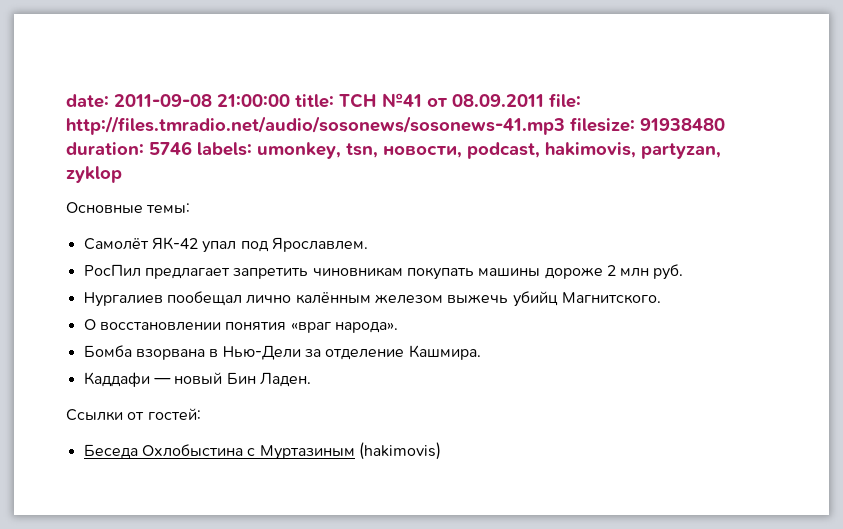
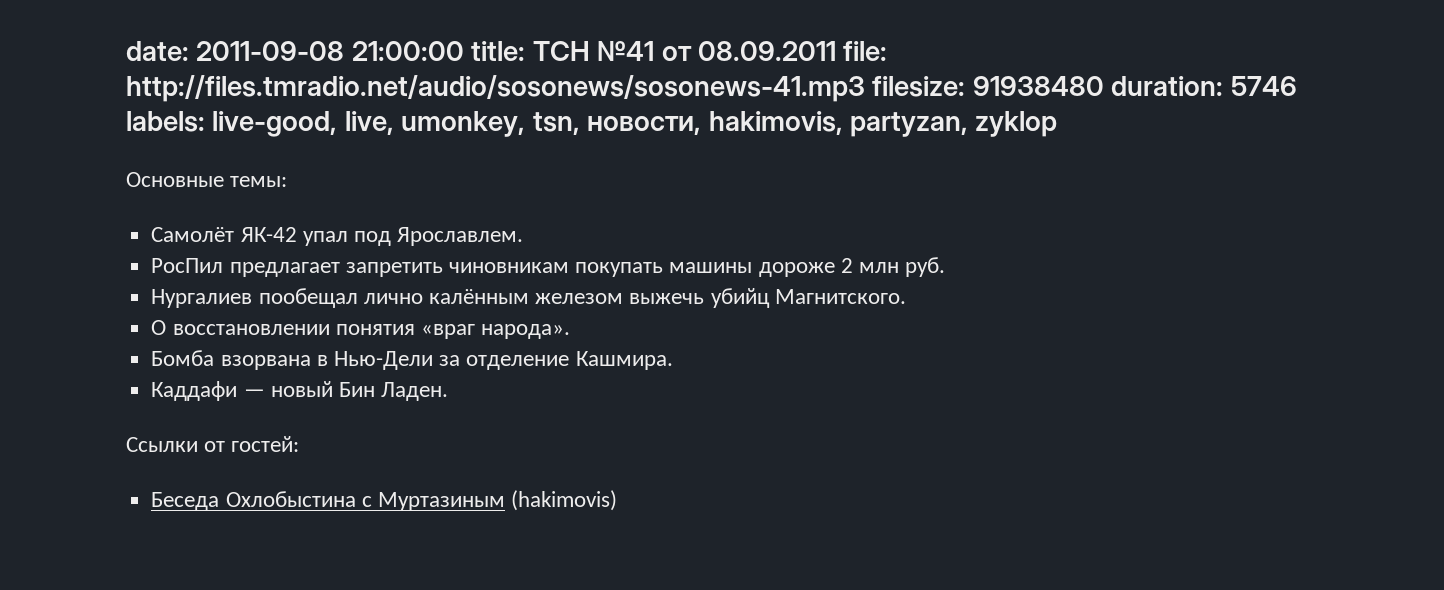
- date: 2011-09-08 21:00:00 title: ТСН №41 от 08.09.2011 file: http://files.tmradio.net/audio/sosonews/sosonews-41.mp3 filesize: 91938480 duration: 5746 labels: umonkey, tsn, новости, podcast, hakimovis, partyzan, zyklop
+ date: 2011-09-08 21:00:00 title: ТСН №41 от 08.09.2011 file: http://files.tmradio.net/audio/sosonews/sosonews-41.mp3 filesize: 91938480 duration: 5746 labels: live-good, live, umonkey, tsn, новости, hakimovis, partyzan, zyklop

